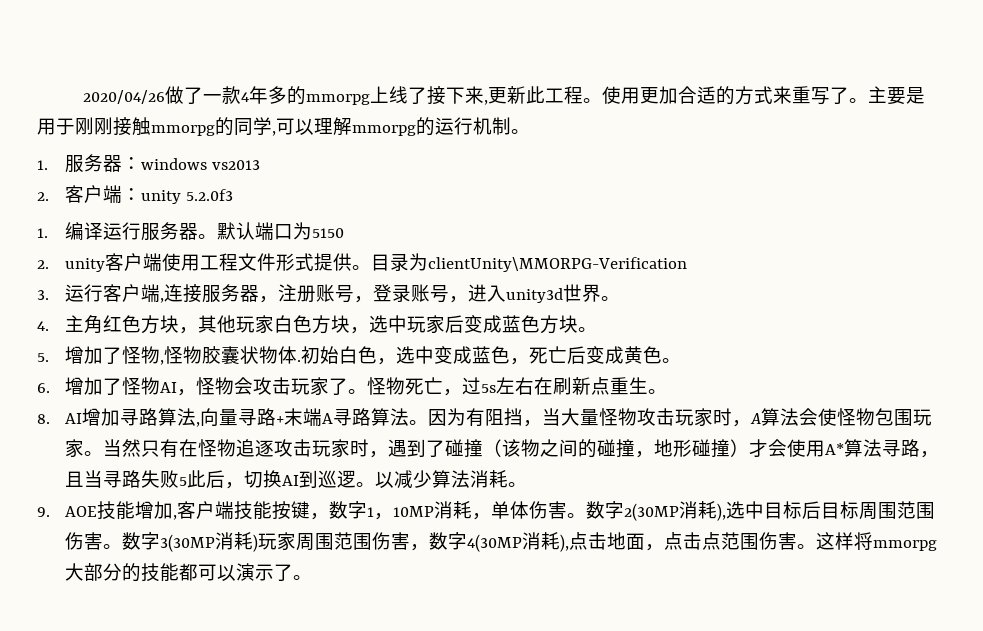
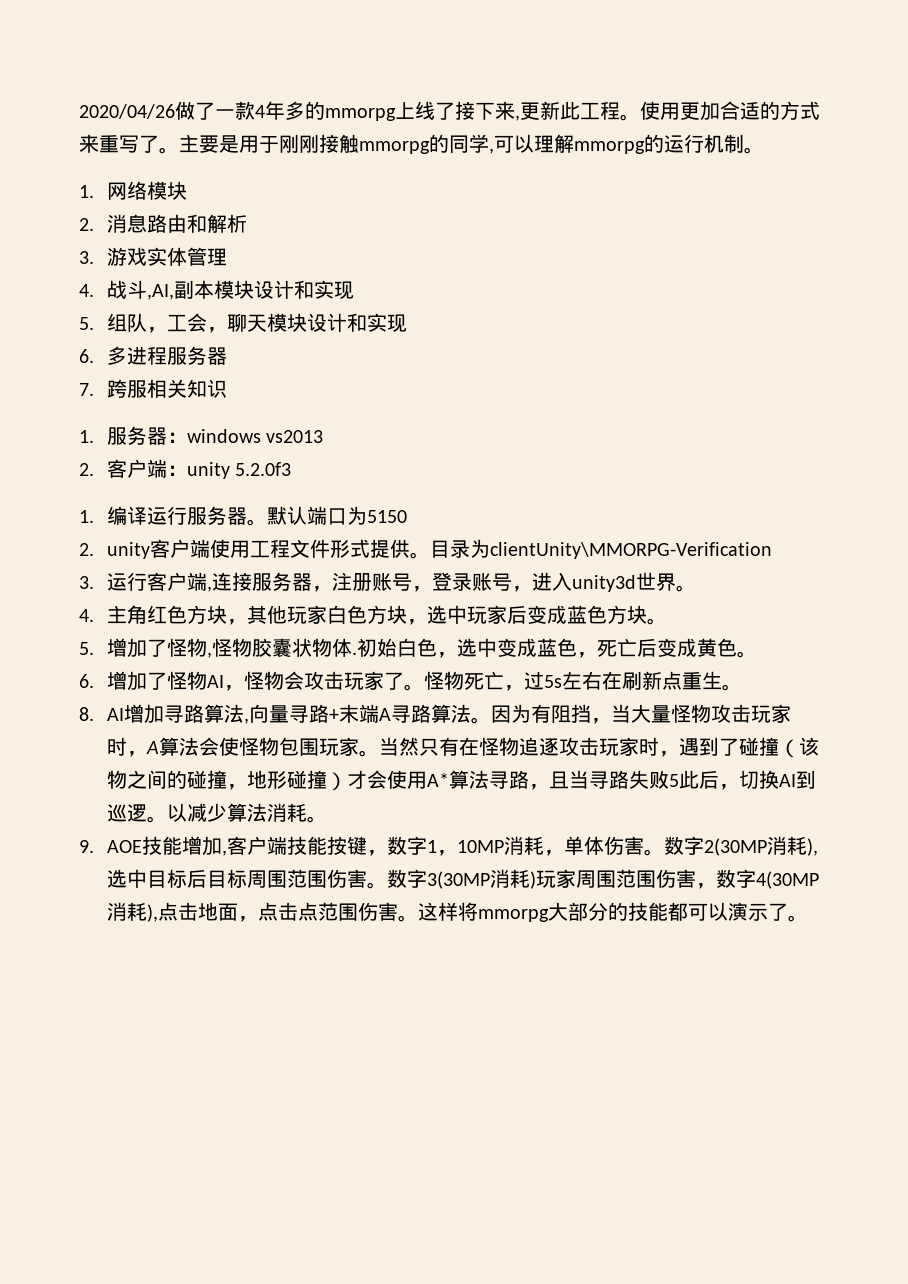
+ 1.网络模块
+ 2.消息路由和解析
+ 3.游戏实体管理
+ 4.战斗,AI,副本模块设计和实现
+ 5.组队，工会，聊天模块设计和实现
+ 6.多进程服务器
+ 7.跨服相关知识

